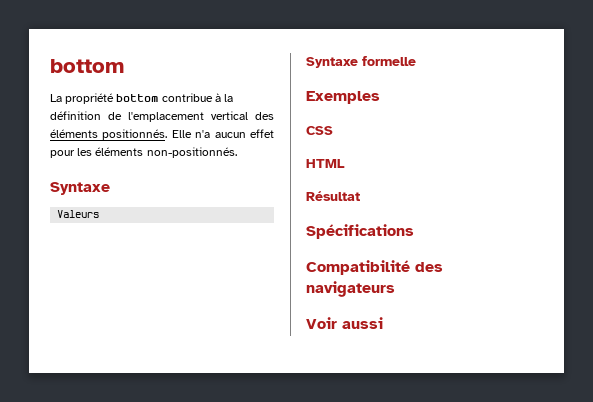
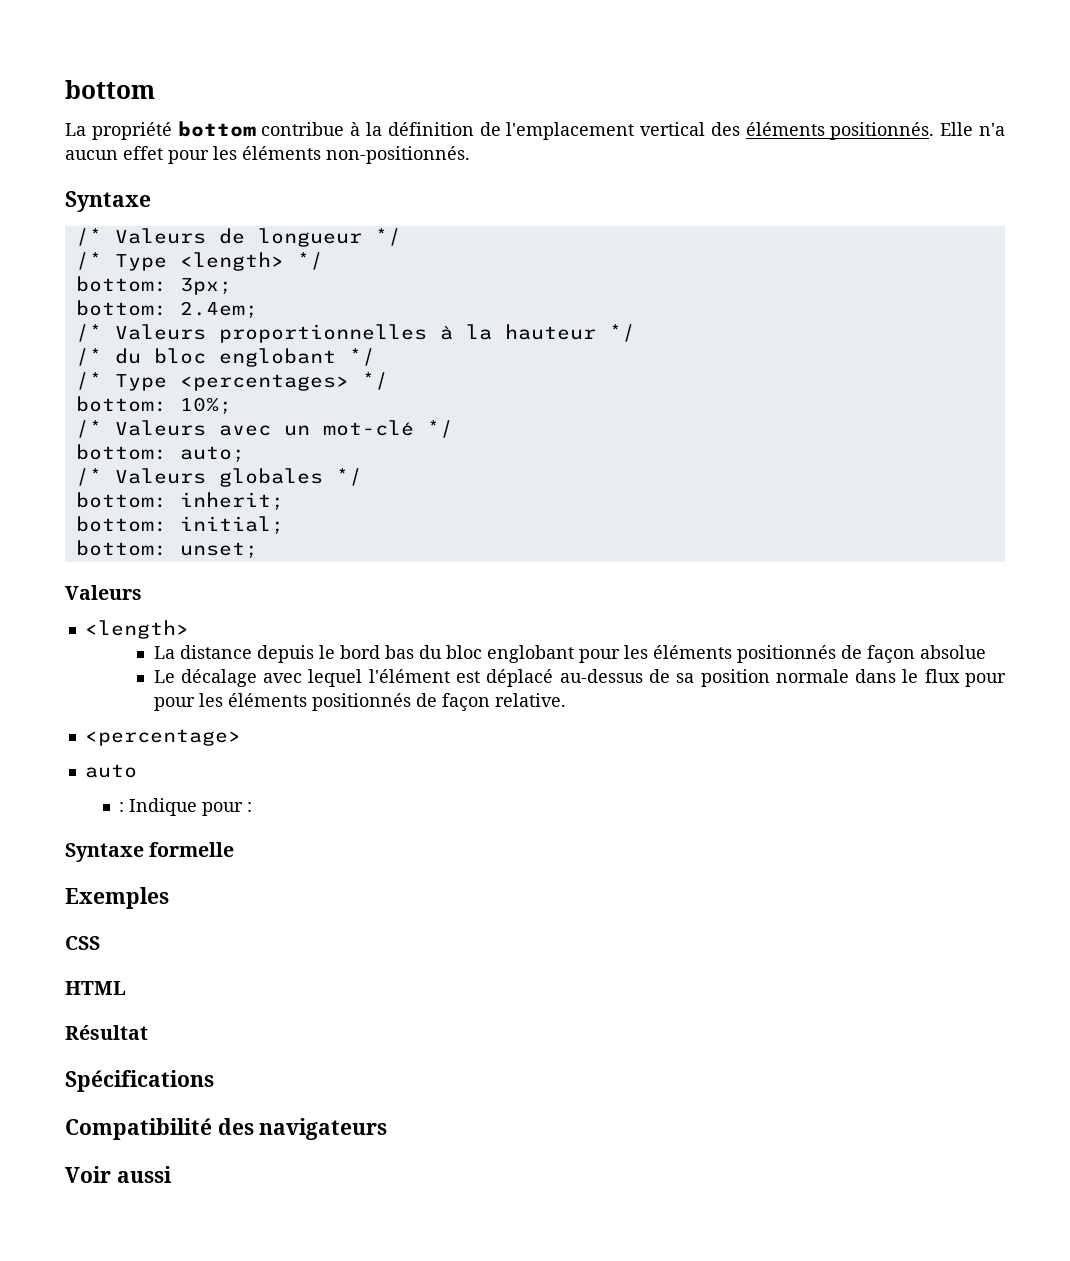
+ /* Valeurs de longueur */
+ /* Type <length> */
+ bottom: 3px;
+ bottom: 2.4em;
+ /* Valeurs proportionnelles à la hauteur */
+ /* du bloc englobant */
+ /* Type <percentages> */
+ bottom: 10%;
+ /* Valeurs avec un mot-clé */
+ bottom: auto;
+ /* Valeurs globales */
+ bottom: inherit;
+ bottom: initial;
+ bottom: unset;
  Valeurs
+ <length>
+ La distance depuis le bord bas du bloc englobant pour les éléments positionnés de façon absolue
+ Le décalage avec lequel l'élément est déplacé au-dessus de sa position normale dans le flux pour pour les éléments positionnés de façon relative.
+ <percentage>
+ auto
+ : Indique pour :

